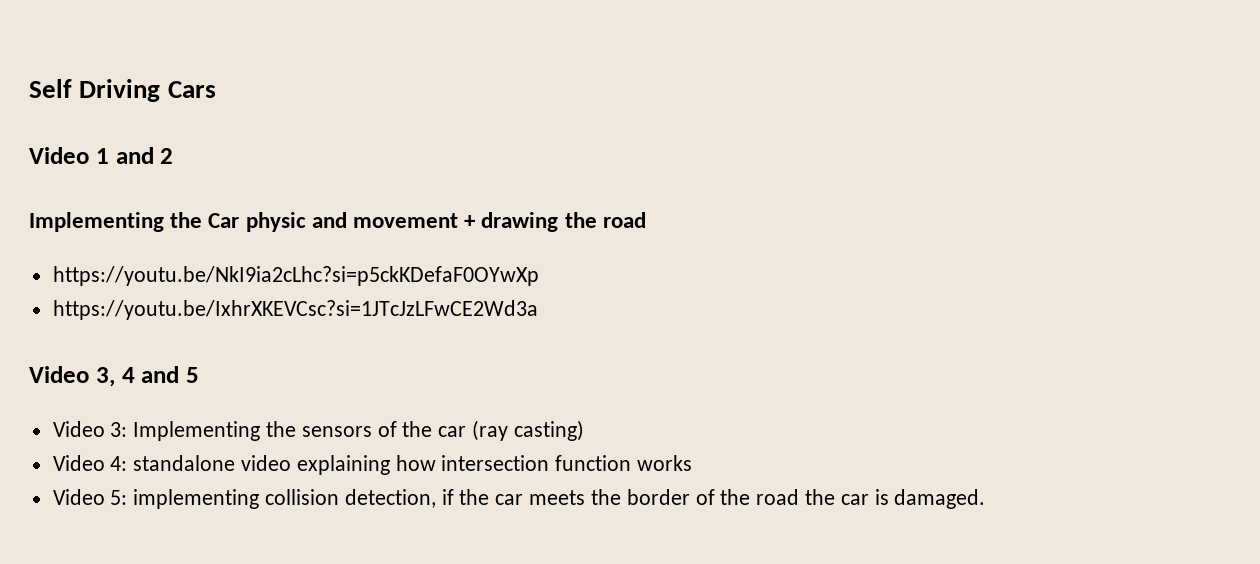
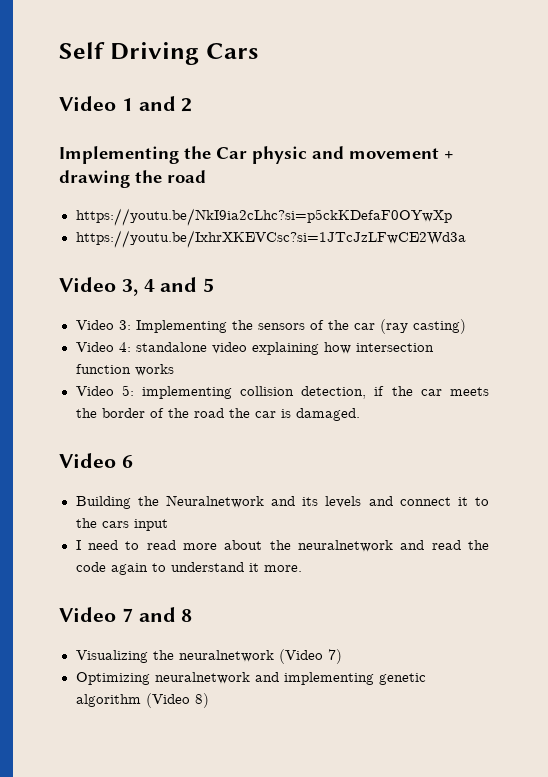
+ Video 6
+ Building the Neuralnetwork and its levels and connect it to the cars input
+ I need to read more about the neuralnetwork and read the code again to understand it more.
+ Video 7 and 8
+ Visualizing the neuralnetwork (Video 7)
+ Optimizing neuralnetwork and implementing genetic algorithm (Video 8)

